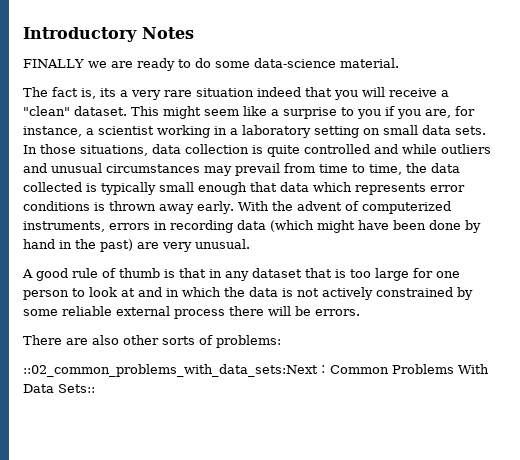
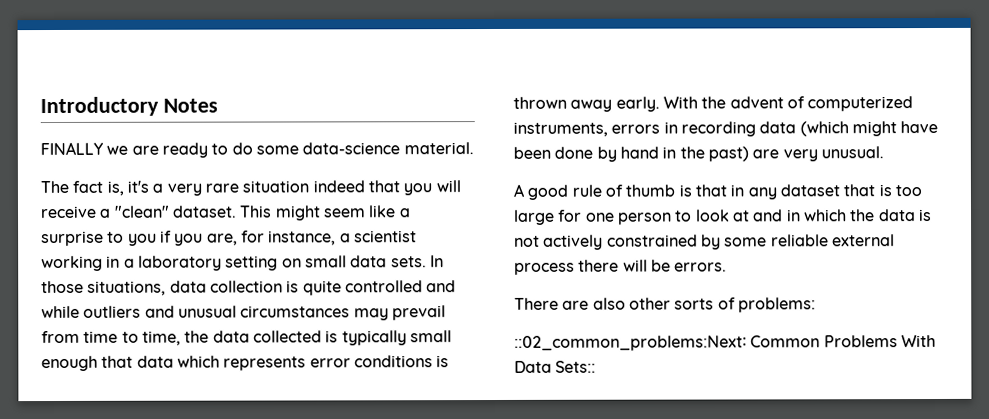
- The fact is, its a very rare situation indeed that you will receive a "clean" dataset.
+ The fact is, it's a very rare situation indeed that you will receive a "clean" dataset.
- ::02_common_problems_with_data_sets:Next：Common Problems With Data Sets::
+ ::02_common_problems:Next∶ Common Problems With Data Sets::

